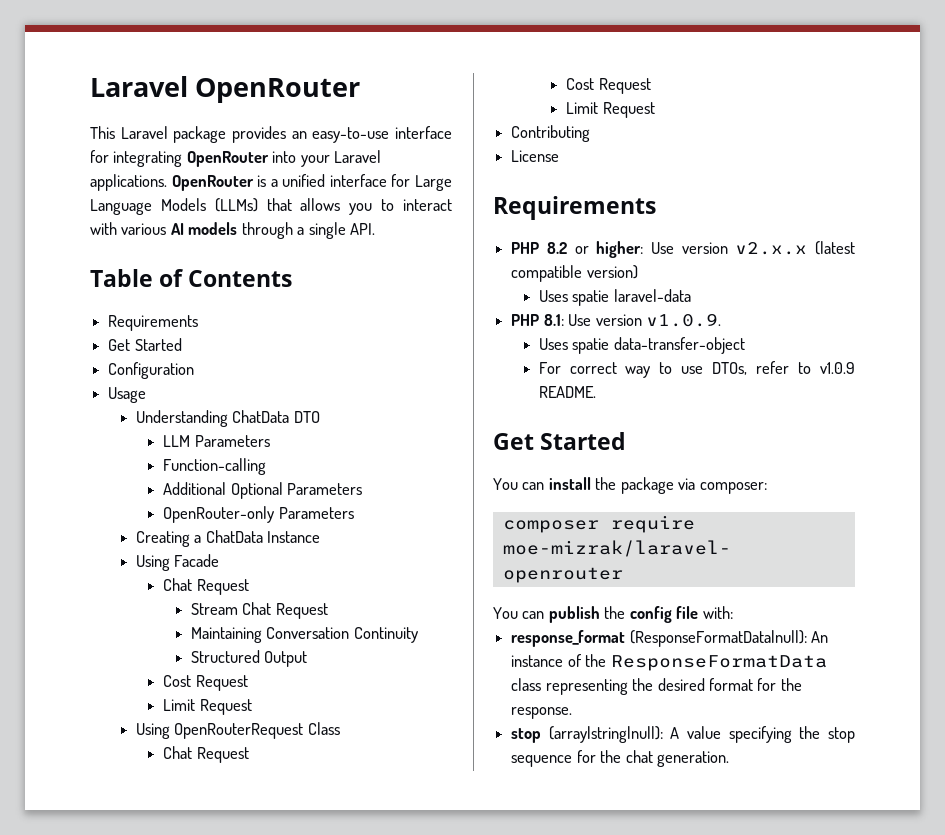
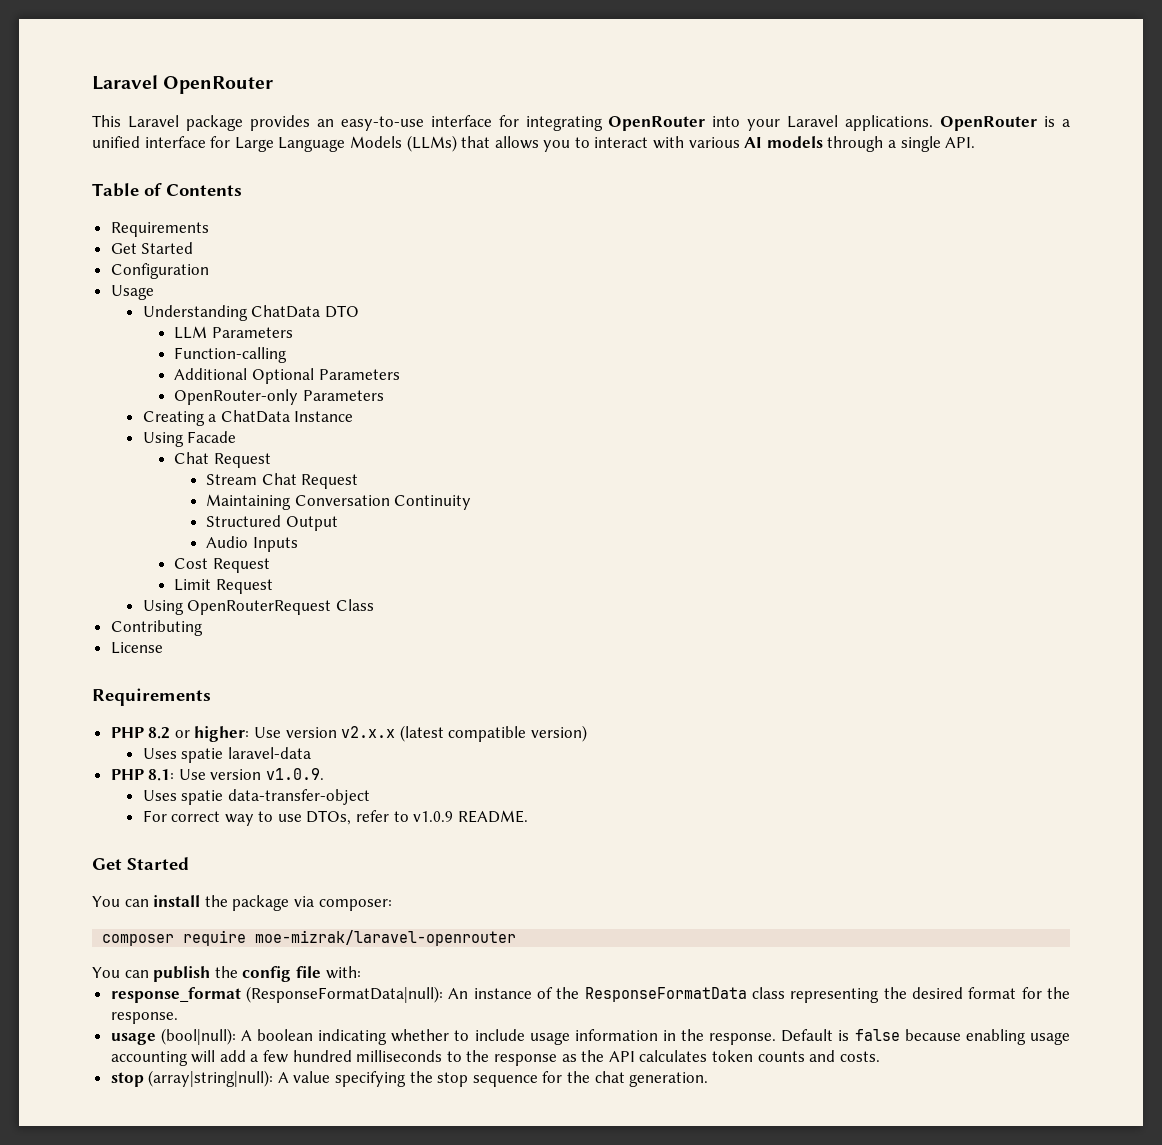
+ Audio Inputs
  Using OpenRouterRequest Class
- Chat Request
- Cost Request
- Limit Request
+ usage (bool|null): A boolean indicating whether to include usage information in the response. Default is false because enabling usage accounting will add a few hundred milliseconds to the response as the API calculates token counts and costs.

